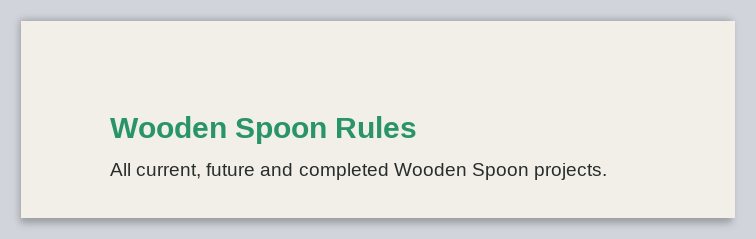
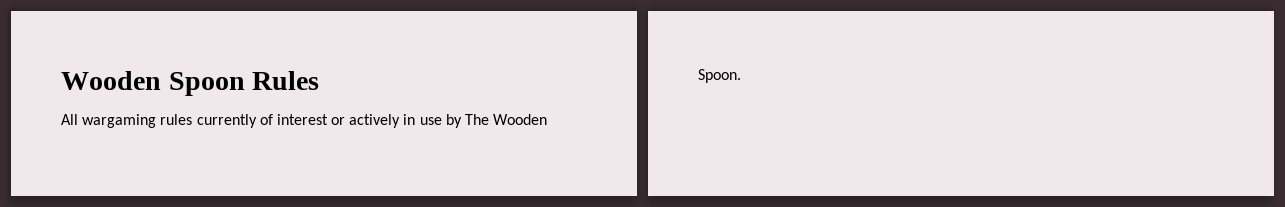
- All current, future and completed Wooden Spoon projects.
+ All wargaming rules currently of interest or actively in use by The Wooden Spoon.

